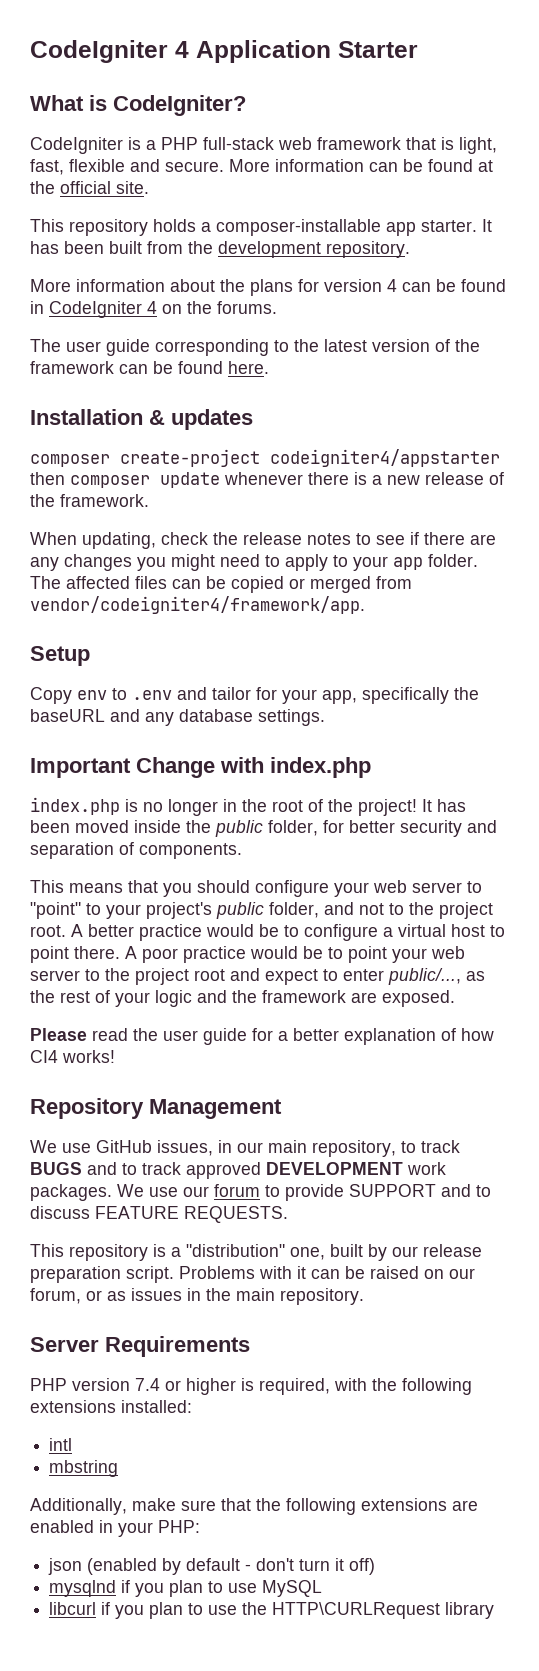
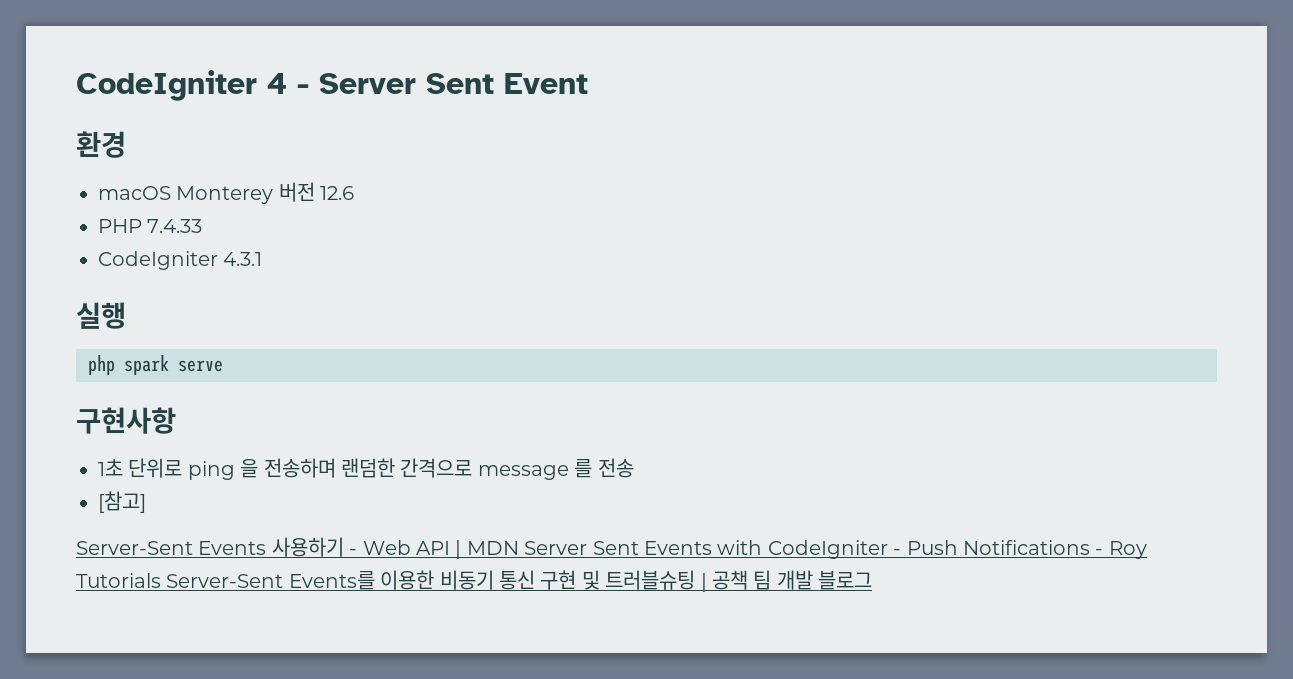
- CodeIgniter 4 Application Starter
- What is CodeIgniter?
- CodeIgniter is a PHP full-stack web framework that is light, fast, flexible and secure. More information can be found at the official site.
- This repository holds a composer-installable app starter. It has been built from the development repository.
- More information about the plans for version 4 can be found in CodeIgniter 4 on the forums.
- The user guide corresponding to the latest version of the framework can be found here.
- Installation & updates
- composer create-project codeigniter4/appstarter then composer update whenever there is a new release of the framework.
- When updating, check the release notes to see if there are any changes you might need to apply to your app folder. The affected files can be copied or merged from vendor/codeigniter4/framework/app.
- Setup
- Copy env to .env and tailor for your app, specifically the baseURL and any database settings.
- Important Change with index.php
- index.php is no longer in the root of the project! It has been moved inside the public folder, for better security and separation of components.
- This means that you should configure your web server to "point" to your project's public folder, and not to the project root. A better practice would be to configure a virtual host to point there. A poor practice would be to point your web server to the project root and expect to enter public/..., as the rest of your logic and the framework are exposed.
- Please read the user guide for a better explanation of how CI4 works!
- Repository Management
- We use GitHub issues, in our main repository, to track BUGS and to track approved DEVELOPMENT work packages. We use our forum to provide SUPPORT and to discuss FEATURE REQUESTS.
- This repository is a "distribution" one, built by our release preparation script. Problems with it can be raised on our forum, or as issues in the main repository.
- Server Requirements
- PHP version 7.4 or higher is required, with the following extensions installed:
- intl
- mbstring
- Additionally, make sure that the following extensions are enabled in your PHP:
- json (enabled by default - don't turn it off)
- mysqlnd if you plan to use MySQL
- libcurl if you plan to use the HTTP\CURLRequest library
+ CodeIgniter 4 - Server Sent Event
+ 환경
+ macOS Monterey 버전 12.6
+ PHP 7.4.33
+ CodeIgniter 4.3.1
+ 실행
+ php spark serve
+ 구현사항
+ 1초 단위로 ping 을 전송하며 랜덤한 간격으로 message 를 전송
+ [참고]
+ Server-Sent Events 사용하기 - Web API | MDN Server Sent Events with CodeIgniter - Push Notifications - Roy Tutorials Server-Sent Events를 이용한 비동기 통신 구현 및 트러블슈팅 | 공책 팀 개발 블로그

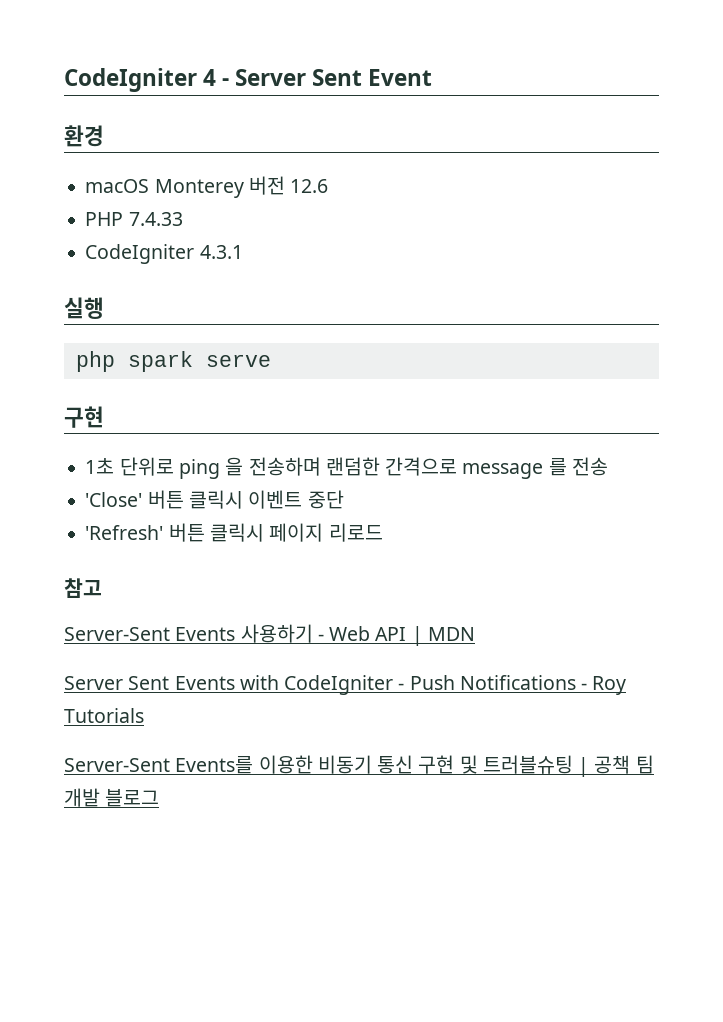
  php spark serve
- 구현사항
+ 구현
- [참고]
+ 'Close' 버튼 클릭시 이벤트 중단
+ 'Refresh' 버튼 클릭시 페이지 리로드
+ 참고
- Server-Sent Events 사용하기 - Web API | MDN Server Sent Events with CodeIgniter - Push Notifications - Roy Tutorials Server-Sent Events를 이용한 비동기 통신 구현 및 트러블슈팅 | 공책 팀 개발 블로그
+ Server-Sent Events 사용하기 - Web API | MDN
+ Server Sent Events with CodeIgniter - Push Notifications - Roy Tutorials
+ Server-Sent Events를 이용한 비동기 통신 구현 및 트러블슈팅 | 공책 팀 개발 블로그

